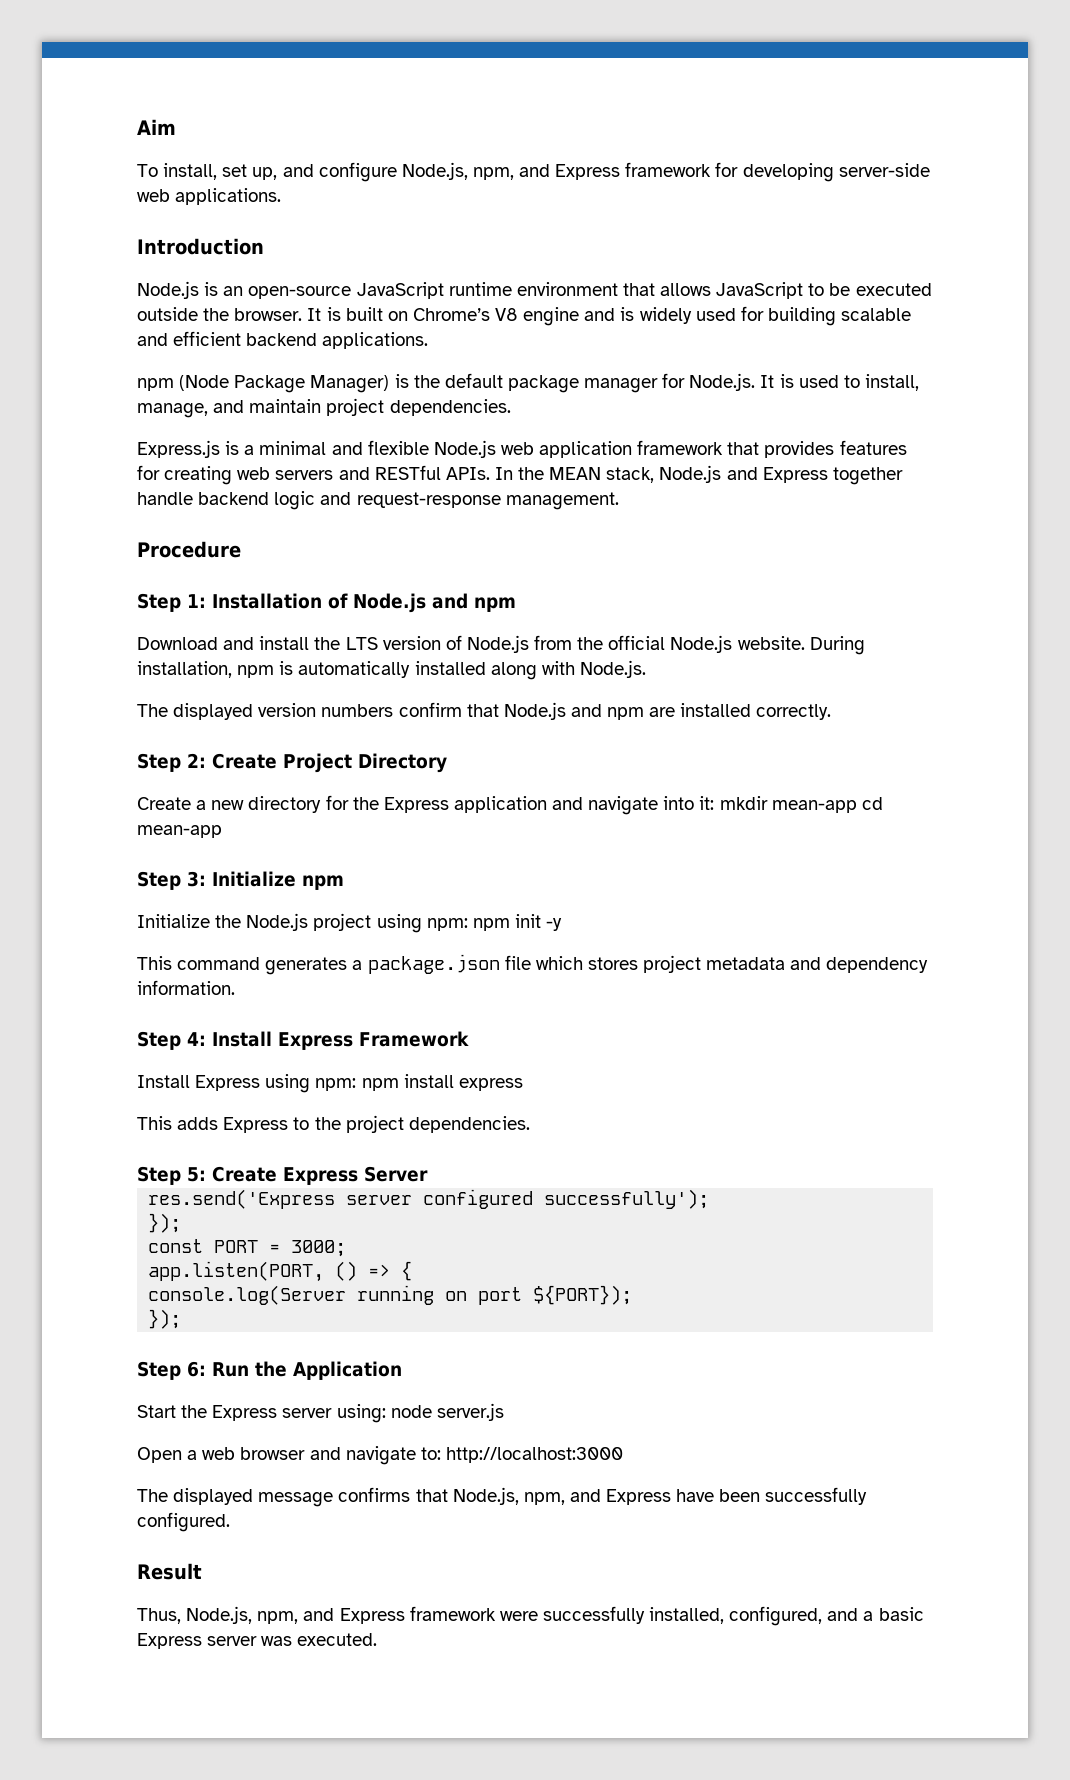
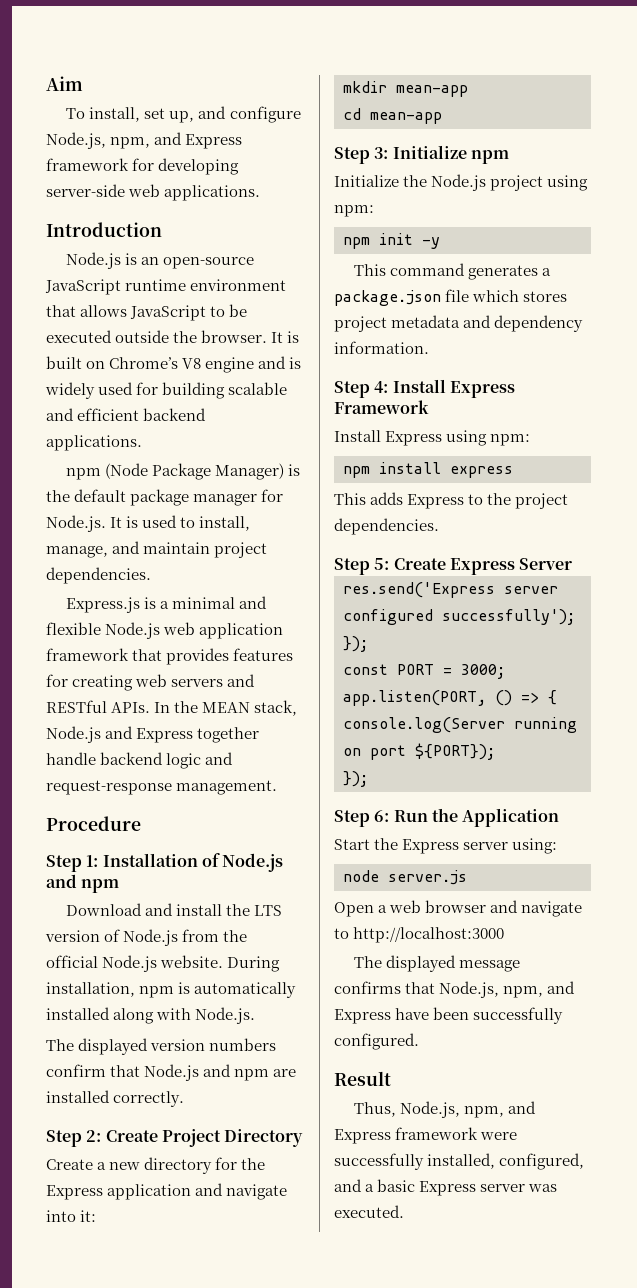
- Create a new directory for the Express application and navigate into it: mkdir mean-app cd mean-app
+ Create a new directory for the Express application and navigate into it:
+ mkdir mean-app
+ cd mean-app
- Initialize the Node.js project using npm: npm init -y
+ Initialize the Node.js project using npm:
+ npm init -y
- Install Express using npm: npm install express
+ Install Express using npm:
+ npm install express
- Start the Express server using: node server.js
+ Start the Express server using:
+ node server.js
- Open a web browser and navigate to: http://localhost:3000
+ Open a web browser and navigate to http://localhost:3000

